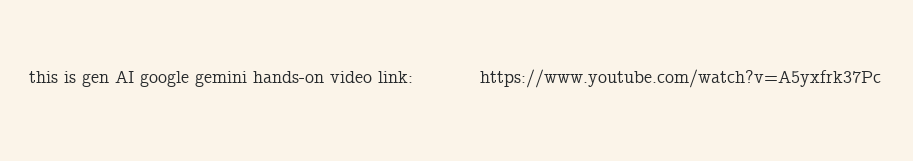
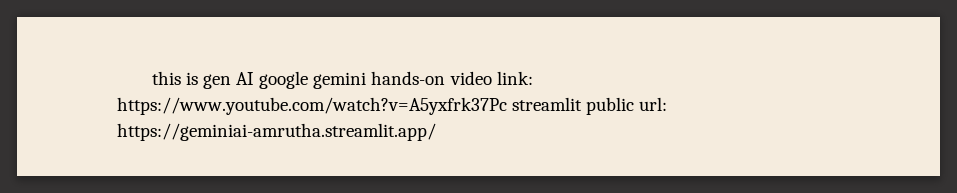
- this is gen AI google gemini hands-on video link: https://www.youtube.com/watch?v=A5yxfrk37Pc
+ this is gen AI google gemini hands-on video link: https://www.youtube.com/watch?v=A5yxfrk37Pc streamlit public url: https://geminiai-amrutha.streamlit.app/

